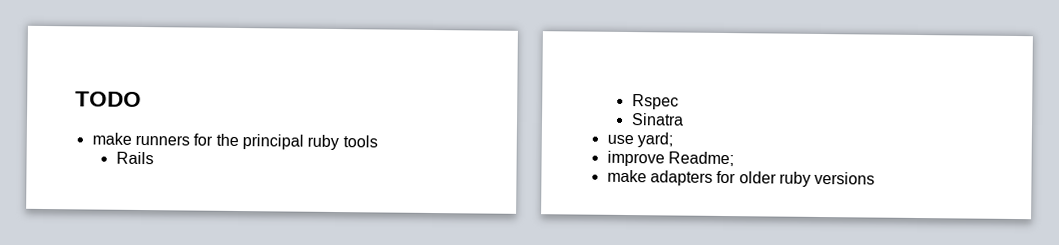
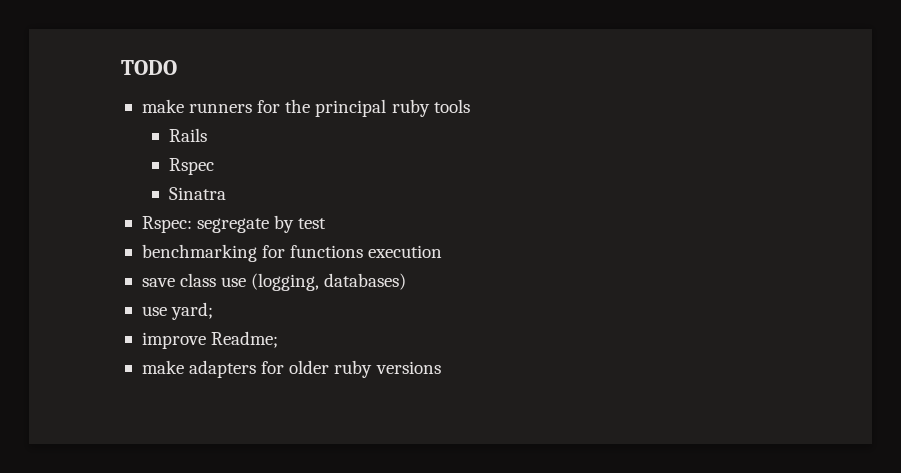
+ Rspec: segregate by test
+ benchmarking for functions execution
+ save class use (logging, databases)

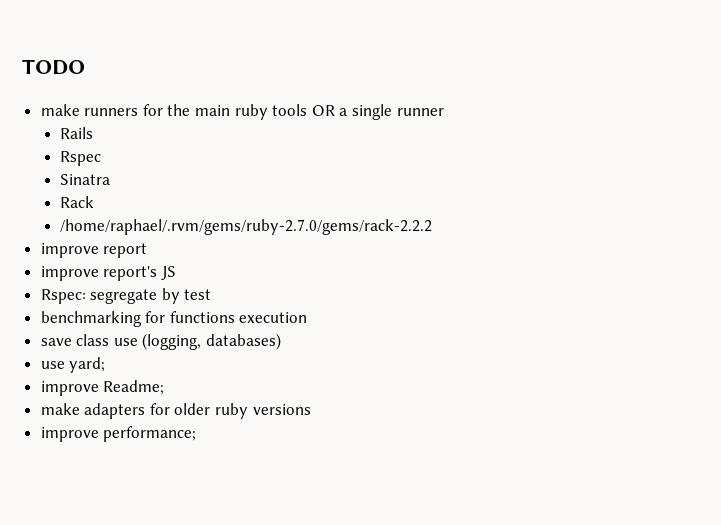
- make runners for the principal ruby tools
+ make runners for the main ruby tools OR a single runner
+ Rack
+ /home/raphael/.rvm/gems/ruby-2.7.0/gems/rack-2.2.2
+ improve report
+ improve report's JS
+ improve performance;

